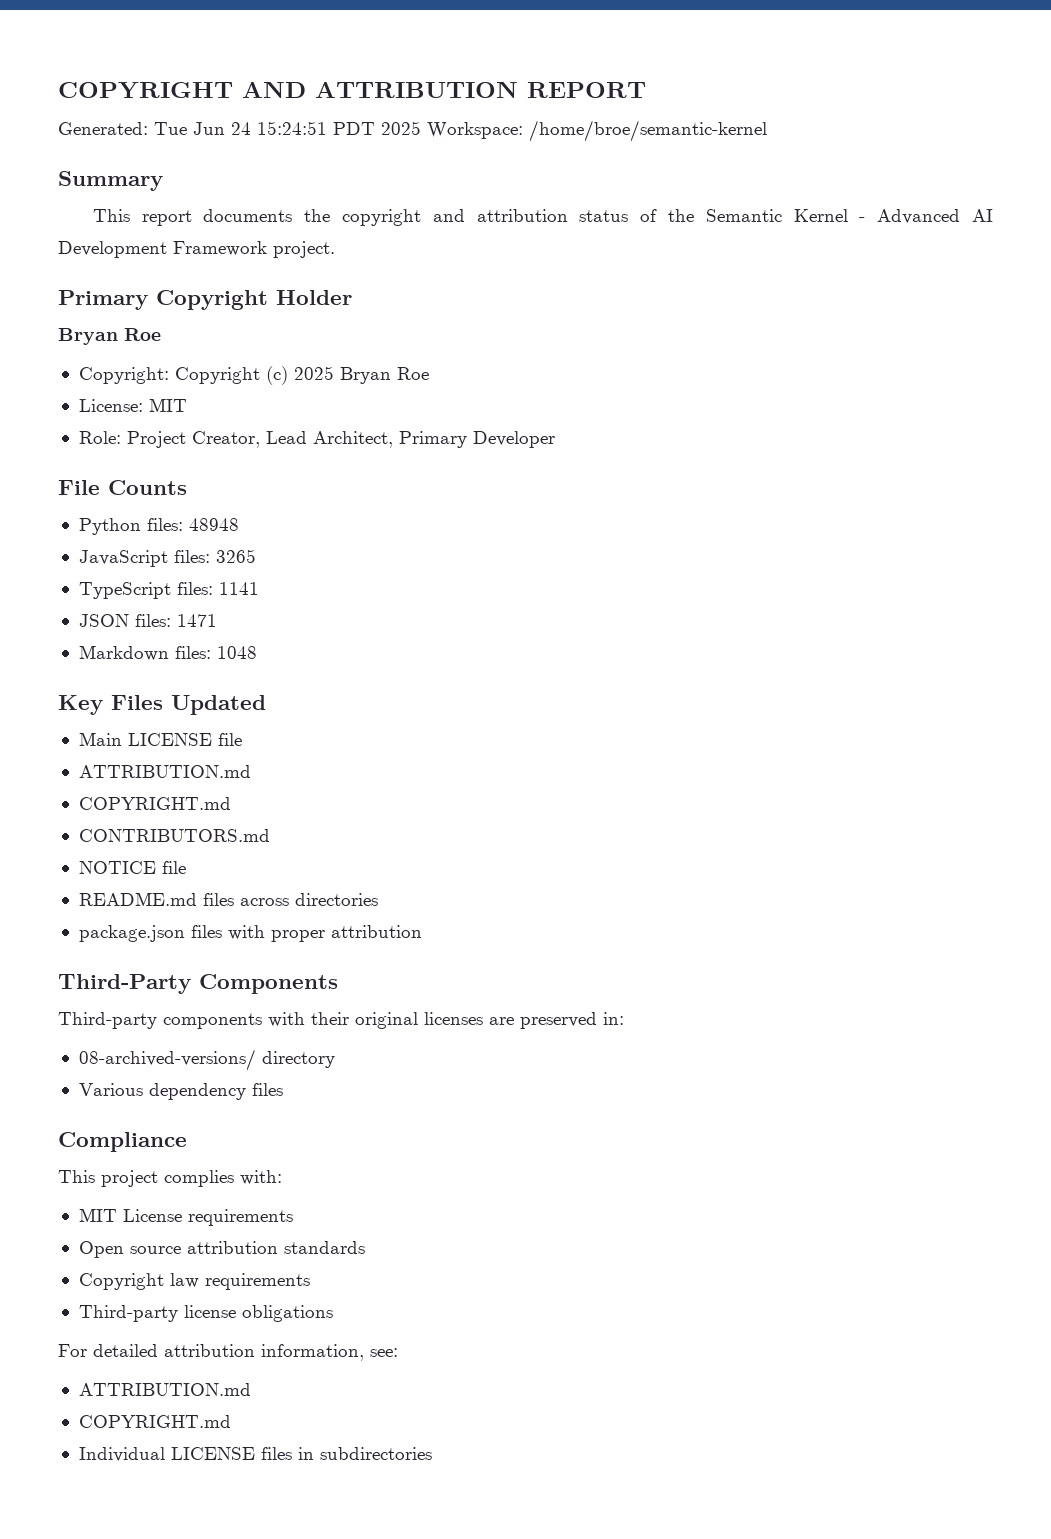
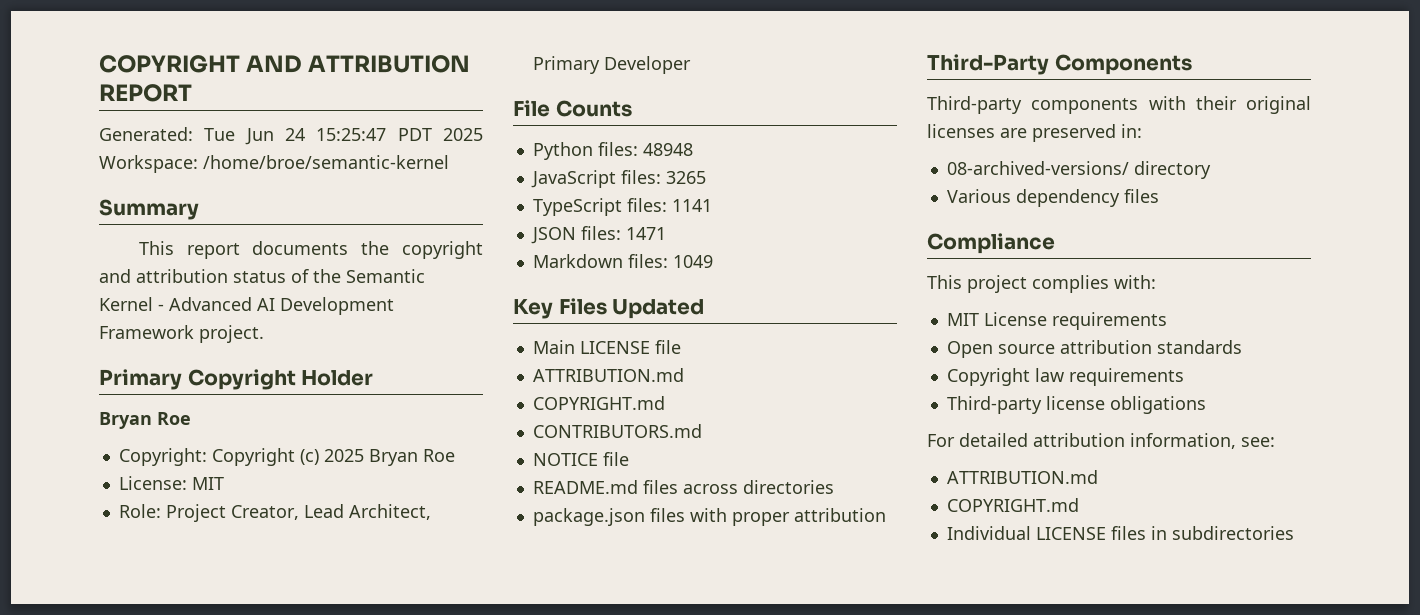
- Generated: Tue Jun 24 15:24:51 PDT 2025 Workspace: /home/broe/semantic-kernel
+ Generated: Tue Jun 24 15:25:47 PDT 2025 Workspace: /home/broe/semantic-kernel
- Markdown files: 1048
+ Markdown files: 1049

